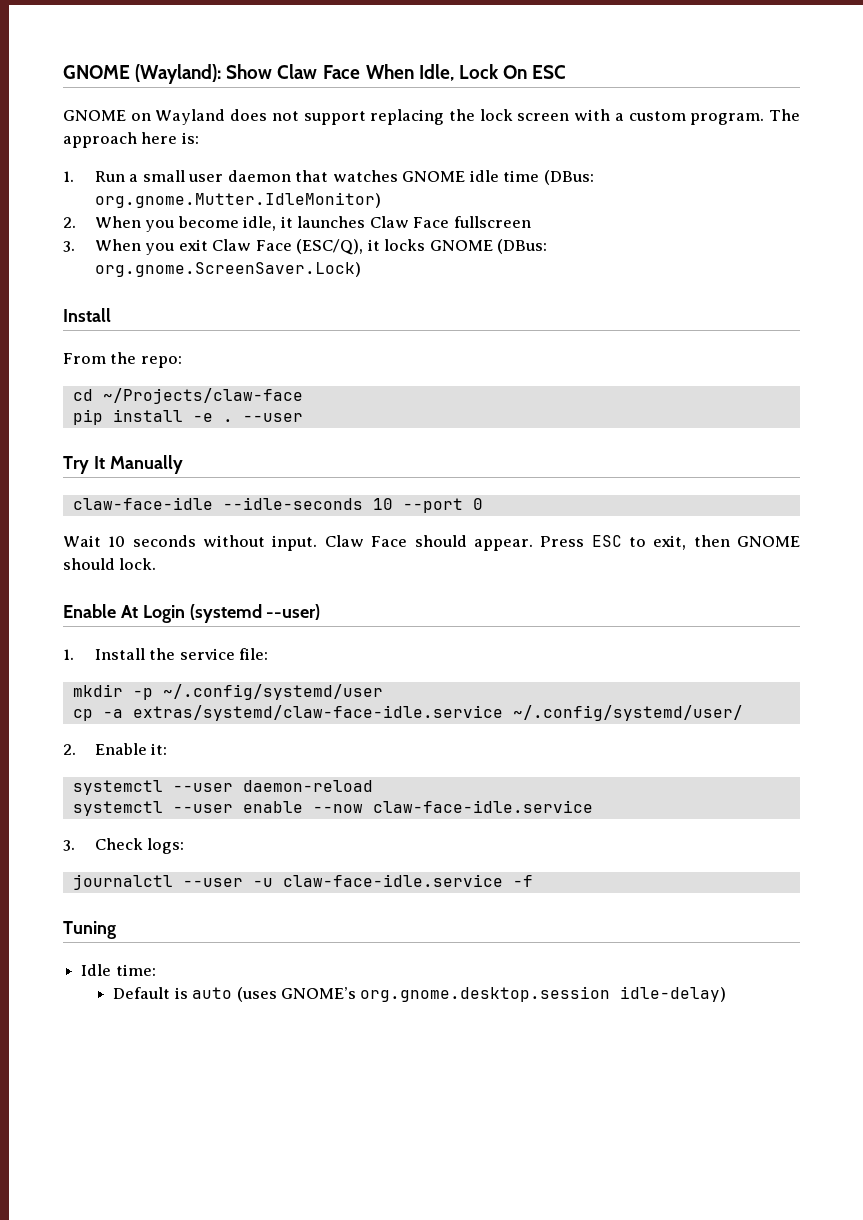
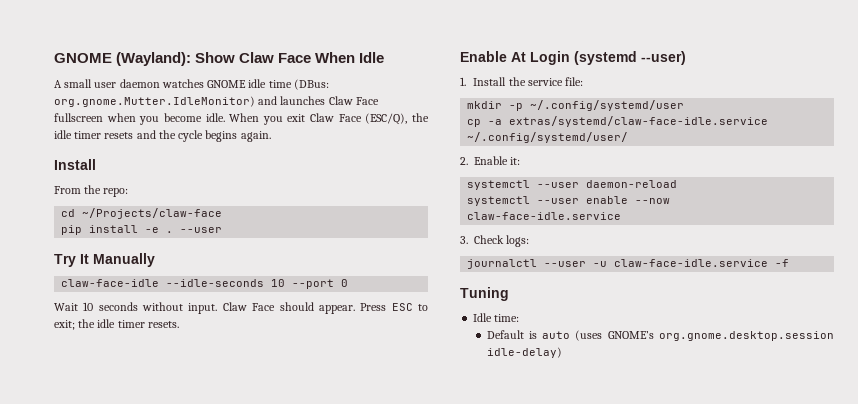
- GNOME (Wayland): Show Claw Face When Idle, Lock On ESC
- GNOME on Wayland does not support replacing the lock screen with a custom program. The approach here is:
- 1. Run a small user daemon that watches GNOME idle time (DBus: org.gnome.Mutter.IdleMonitor)
- 2. When you become idle, it launches Claw Face fullscreen
- 3. When you exit Claw Face (ESC/Q), it locks GNOME (DBus: org.gnome.ScreenSaver.Lock)
+ GNOME (Wayland): Show Claw Face When Idle
+ A small user daemon watches GNOME idle time (DBus: org.gnome.Mutter.IdleMonitor) and launches Claw Face fullscreen when you become idle. When you exit Claw Face (ESC/Q), the idle timer resets and the cycle begins again.
- Press ESC to exit, then GNOME should lock.
+ Press ESC to exit; the idle timer resets.

